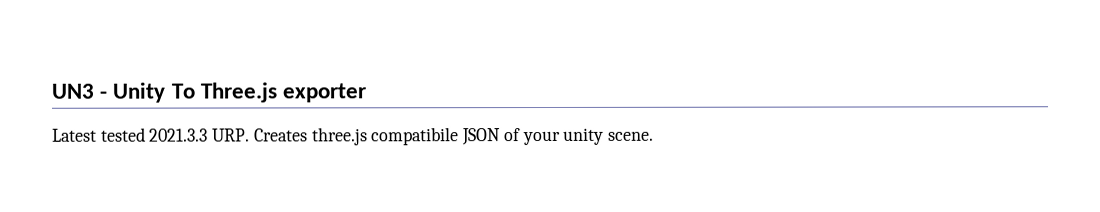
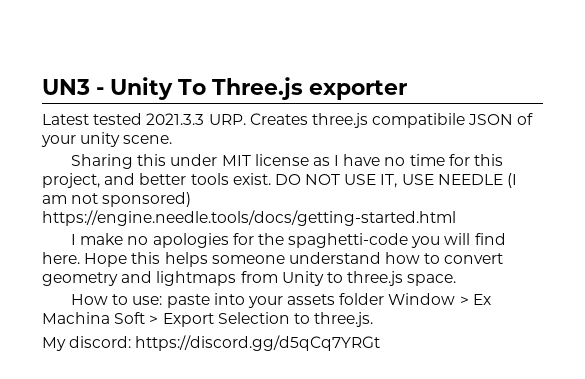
+ Sharing this under MIT license as I have no time for this project, and better tools exist. DO NOT USE IT, USE NEEDLE (I am not sponsored) https://engine.needle.tools/docs/getting-started.html
+ I make no apologies for the spaghetti-code you will find here. Hope this helps someone understand how to convert geometry and lightmaps from Unity to three.js space.
+ How to use: paste into your assets folder Window > Ex Machina Soft > Export Selection to three.js.
+ My discord: https://discord.gg/d5qCq7YRGt

